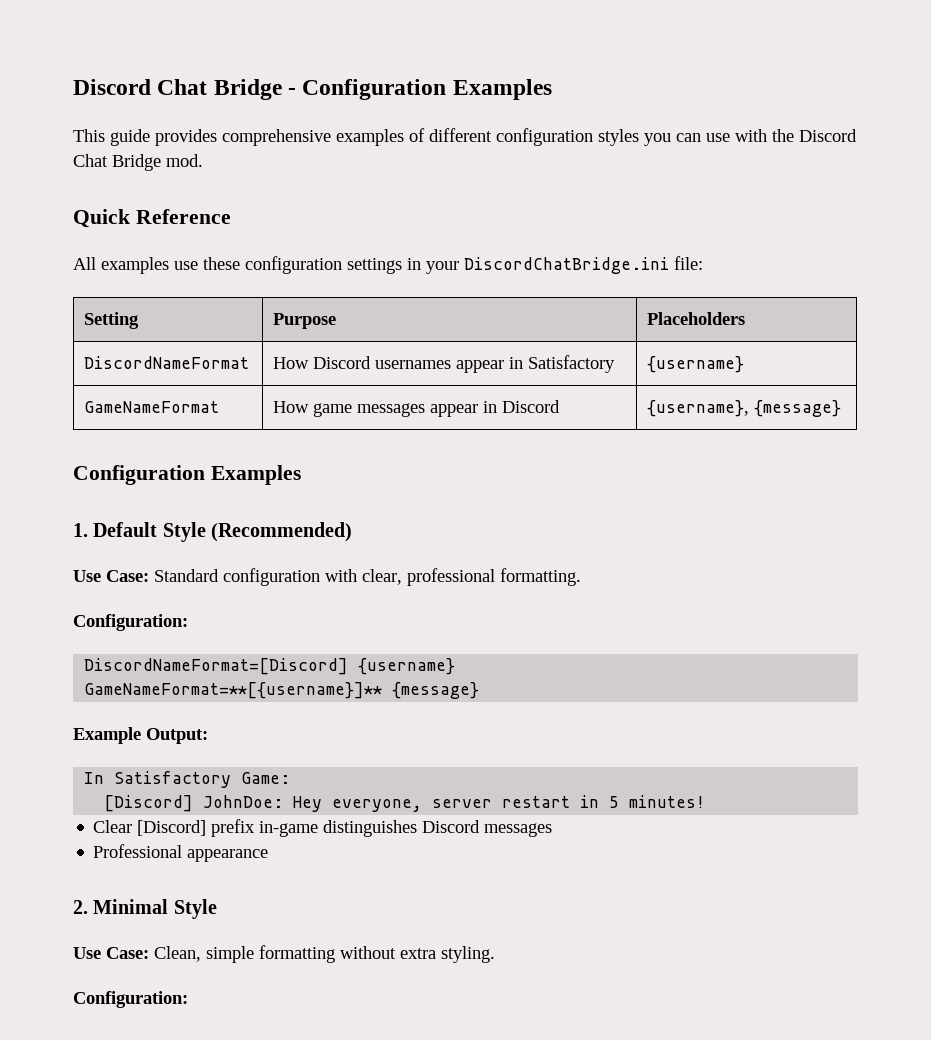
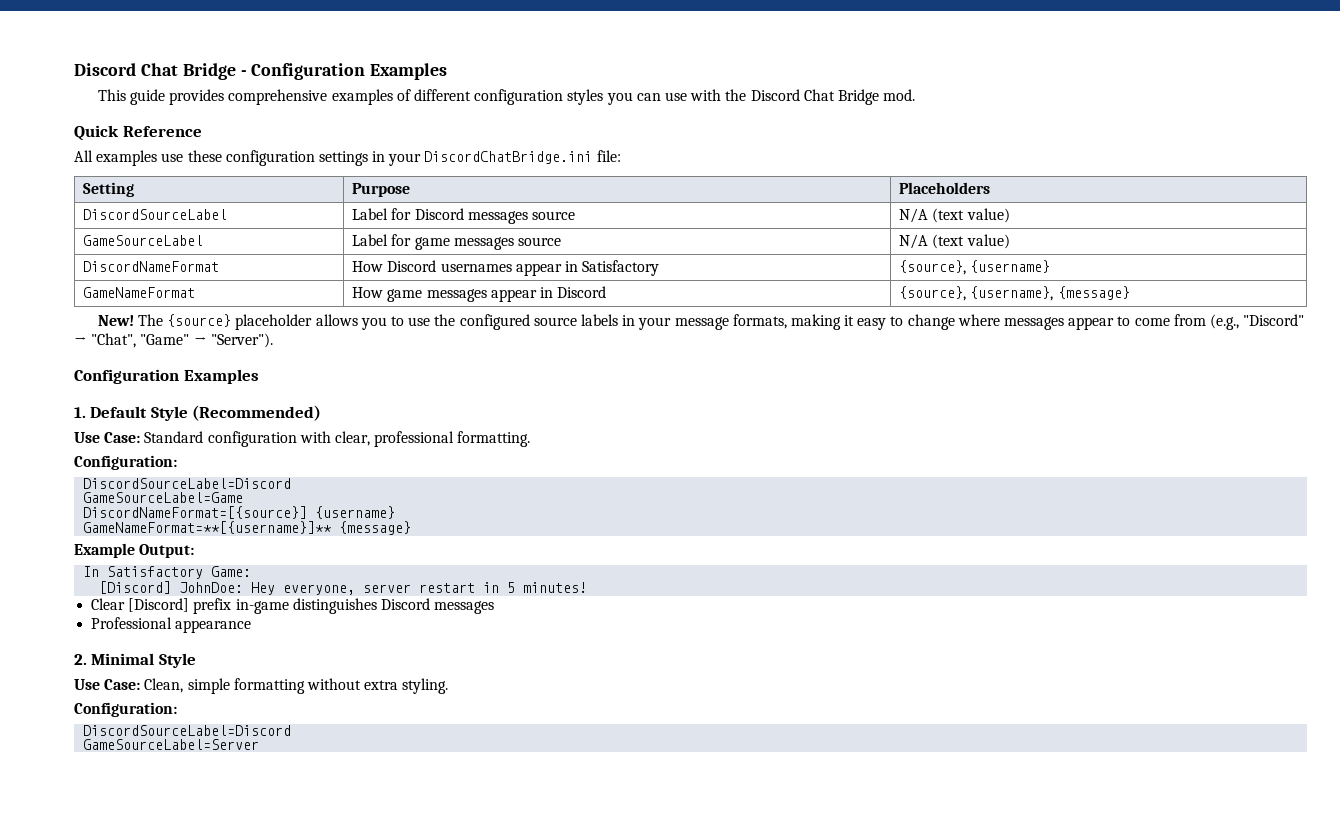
+ DiscordSourceLabel | Label for Discord messages source | N/A (text value)
+ GameSourceLabel | Label for game messages source | N/A (text value)
- DiscordNameFormat | How Discord usernames appear in Satisfactory | {username}
+ DiscordNameFormat | How Discord usernames appear in Satisfactory | {source}, {username}
- GameNameFormat | How game messages appear in Discord | {username}, {message}
+ GameNameFormat | How game messages appear in Discord | {source}, {username}, {message}
+ New! The {source} placeholder allows you to use the configured source labels in your message formats, making it easy to change where messages appear to come from (e.g., "Discord" → "Chat", "Game" → "Server").
  Use Case: Standard configuration with clear, professional formatting.
  Configuration:
- DiscordNameFormat=[Discord] {username}
+ DiscordSourceLabel=Discord
+ GameSourceLabel=Game
+ DiscordNameFormat=[{source}] {username}
  Use Case: Clean, simple formatting without extra styling.
  Configuration:
+ DiscordSourceLabel=Discord
+ GameSourceLabel=Server

